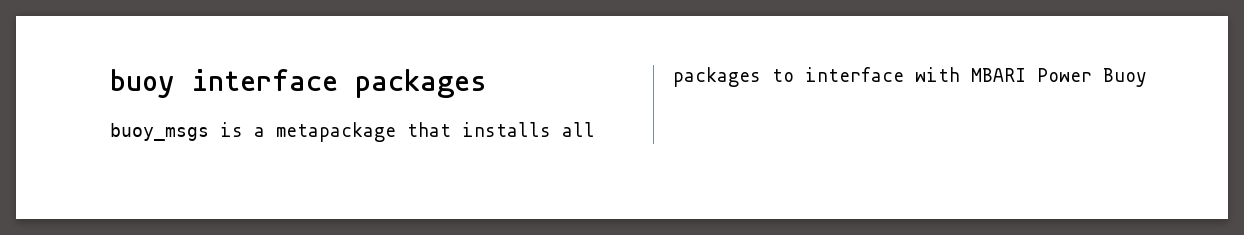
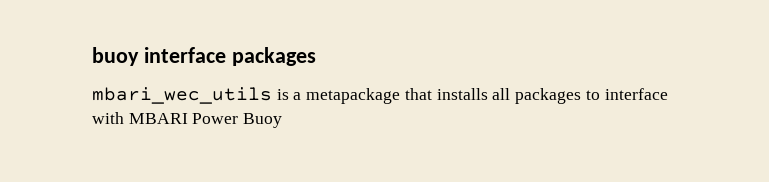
- buoy_msgs is a metapackage that installs all packages to interface with MBARI Power Buoy
+ mbari_wec_utils is a metapackage that installs all packages to interface with MBARI Power Buoy

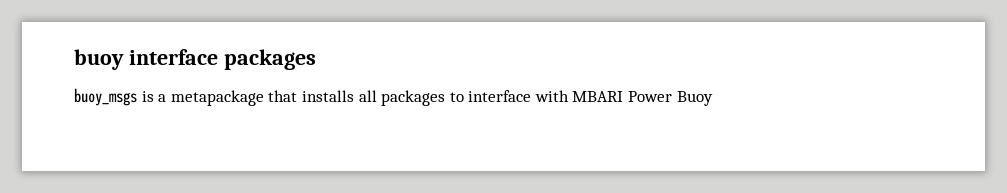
- mbari_wec_utils is a metapackage that installs all packages to interface with MBARI Power Buoy
+ buoy_msgs is a metapackage that installs all packages to interface with MBARI Power Buoy

